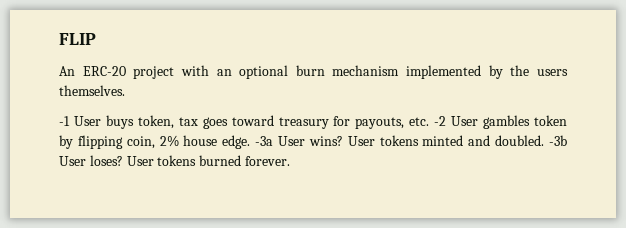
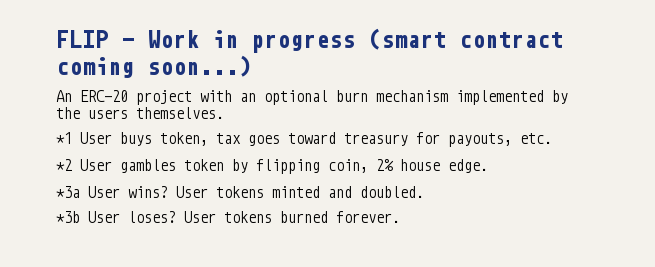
- FLIP
+ FLIP - Work in progress (smart contract coming soon...)
- -1 User buys token, tax goes toward treasury for payouts, etc. -2 User gambles token by flipping coin, 2% house edge. -3a User wins?
+ *1 User buys token, tax goes toward treasury for payouts, etc.
+ *2 User gambles token by flipping coin, 2% house edge.
+ *3a User wins?
- User tokens minted and doubled. -3b User loses?
+ User tokens minted and doubled.
+ *3b User loses?

